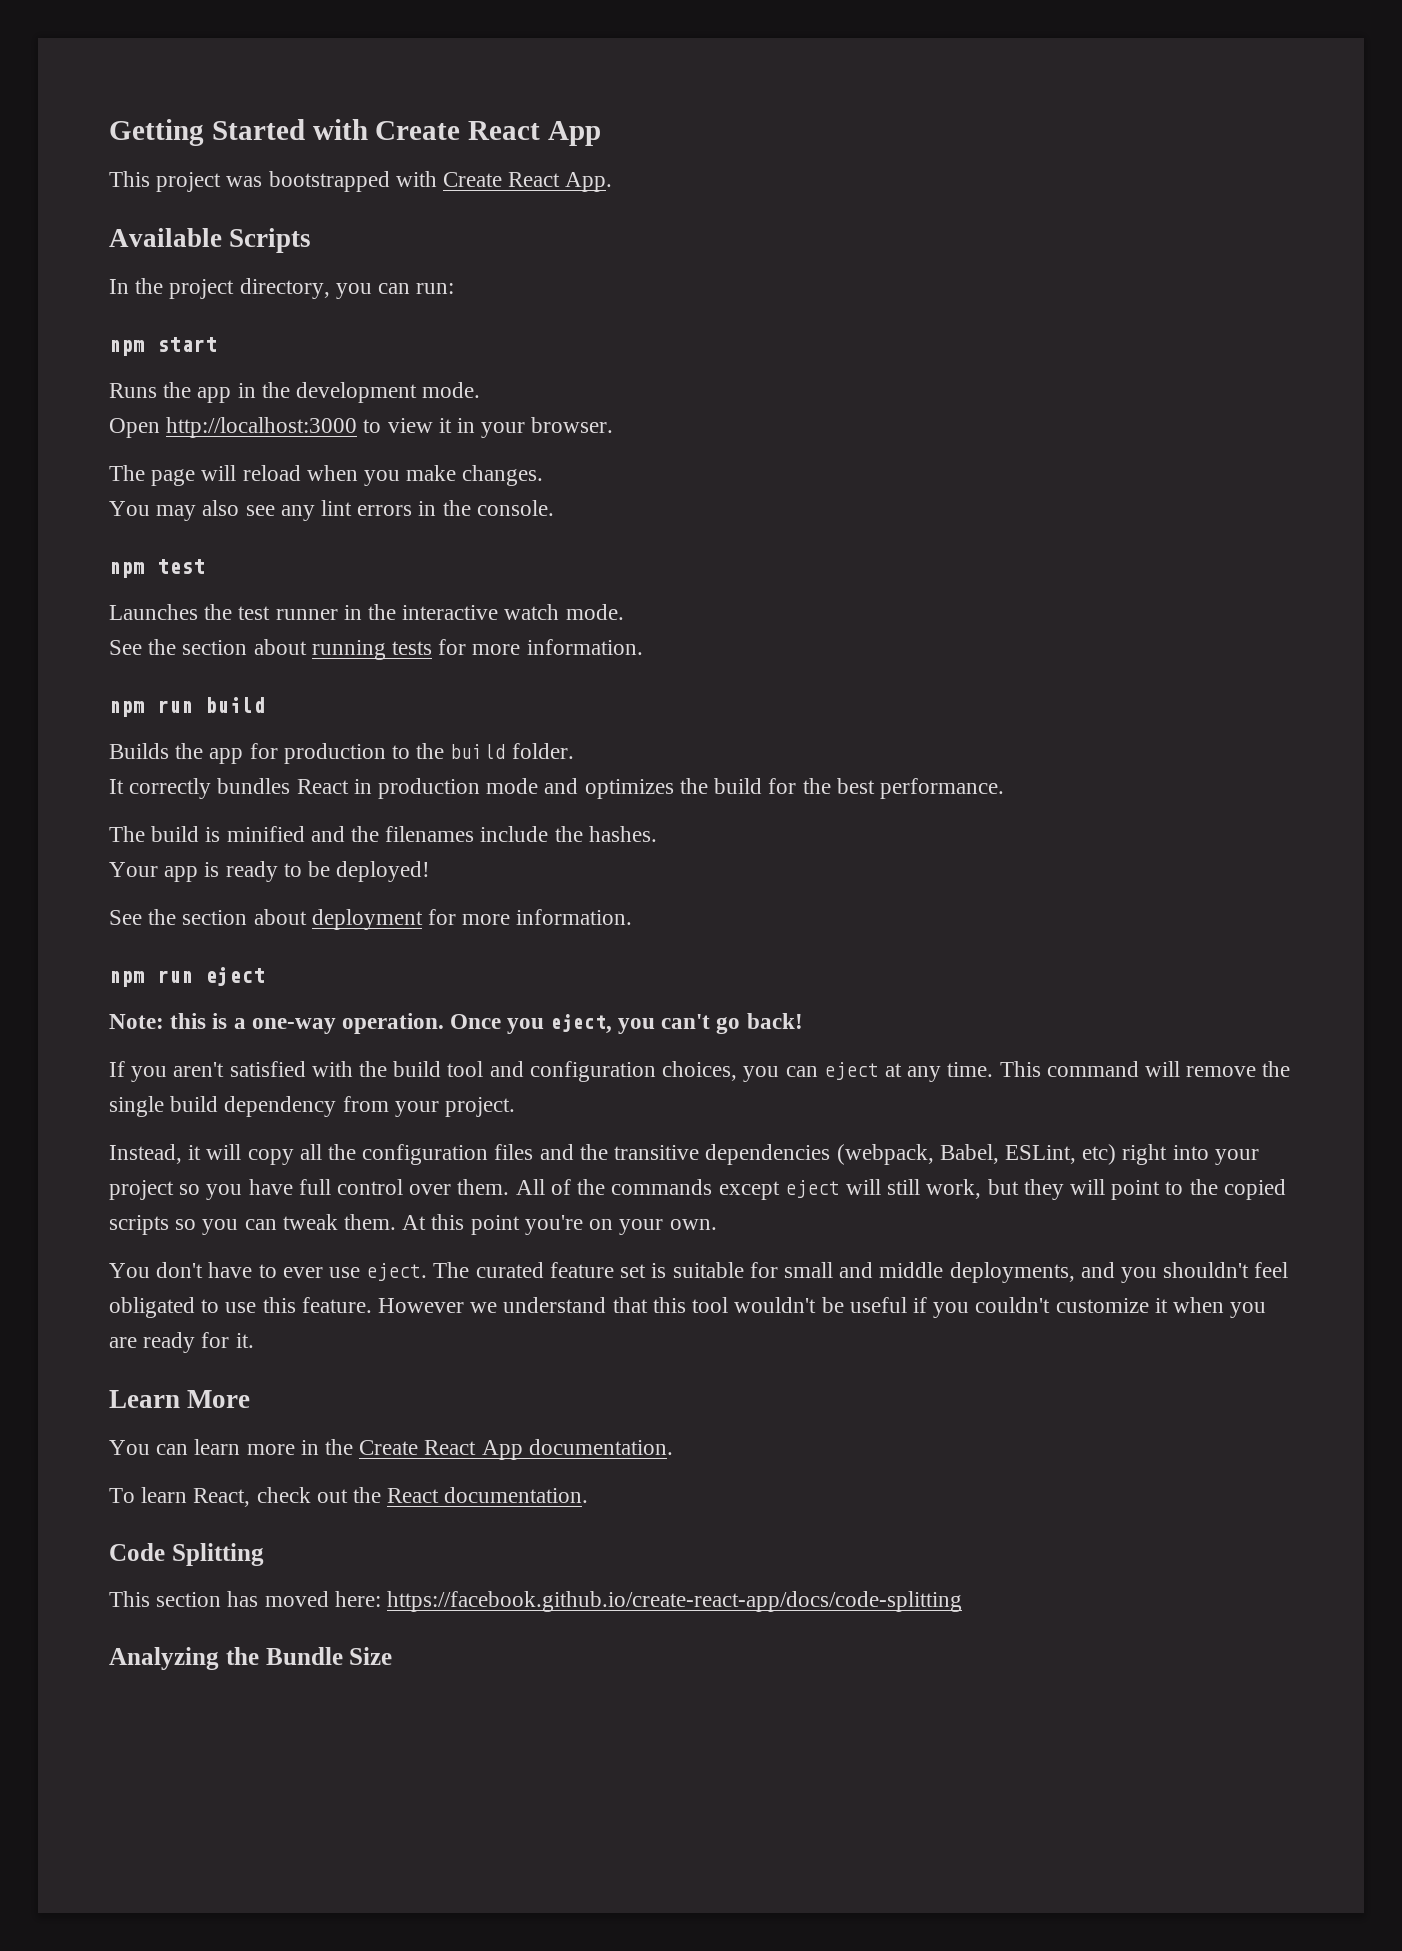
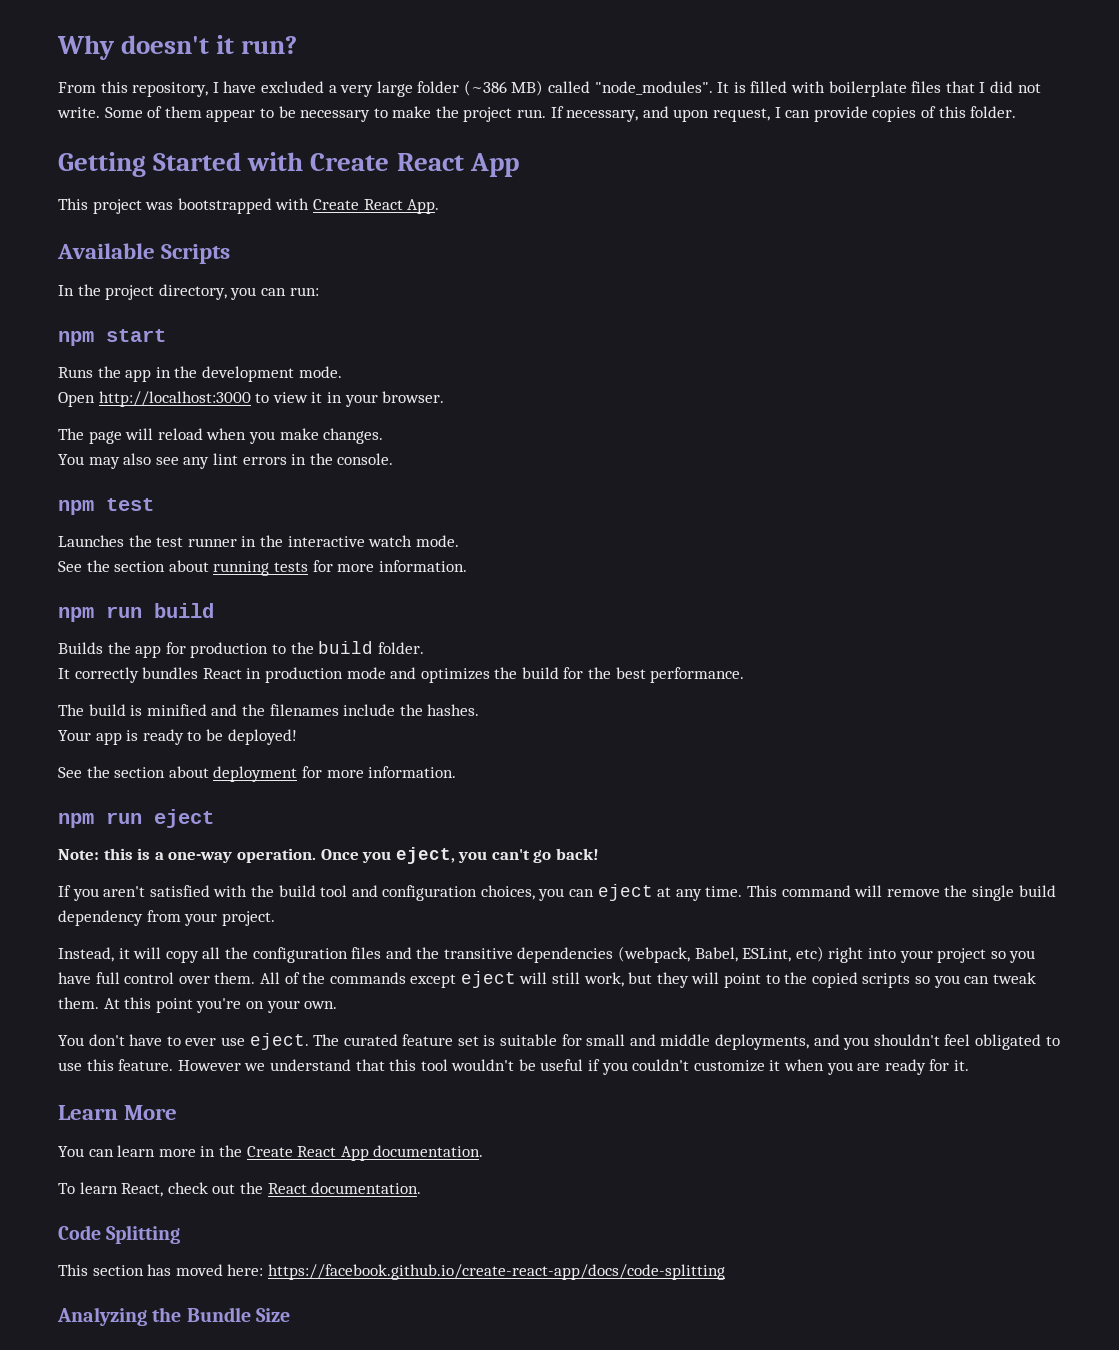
+ Why doesn't it run?
+ From this repository, I have excluded a very large folder (~386 MB) called "node_modules". It is filled with boilerplate files that I did not write. Some of them appear to be necessary to make the project run. If necessary, and upon request, I can provide copies of this folder.

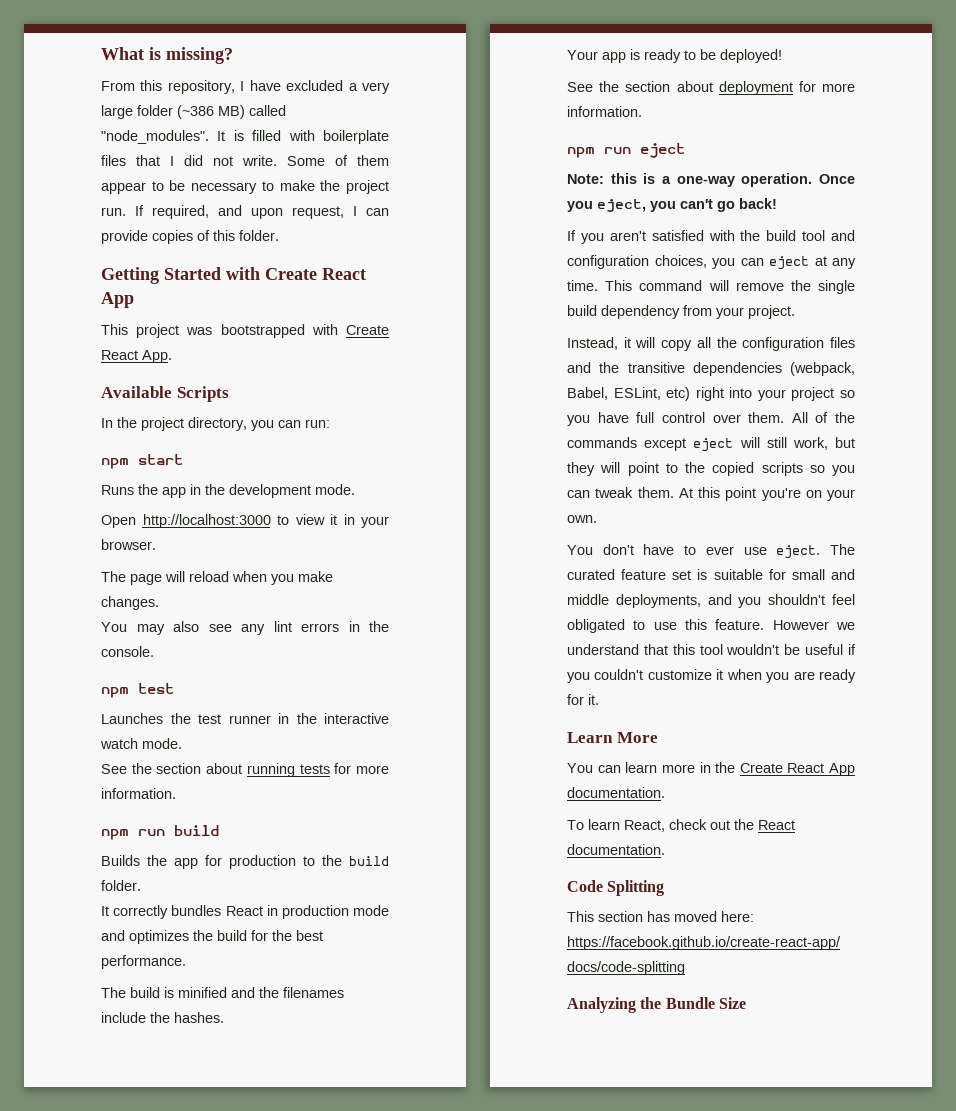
- Why doesn't it run?
+ What is missing?
- If necessary, and upon request, I can provide copies of this folder.
+ If required, and upon request, I can provide copies of this folder.

